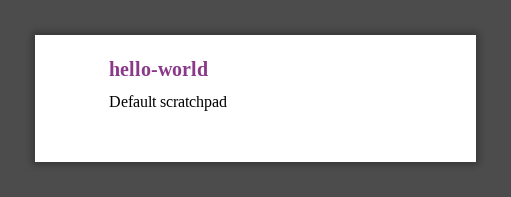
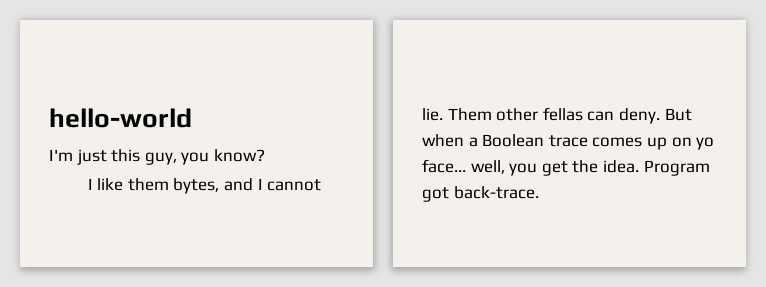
- Default scratchpad
+ I'm just this guy, you know?
+ I like them bytes, and I cannot lie. Them other fellas can deny. But when a Boolean trace comes up on yo face... well, you get the idea. Program got back-trace.

